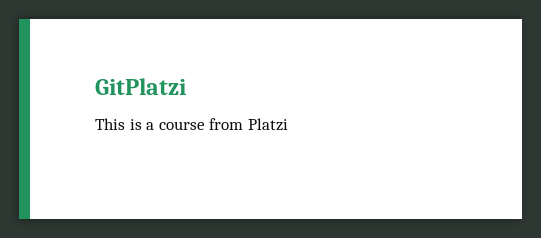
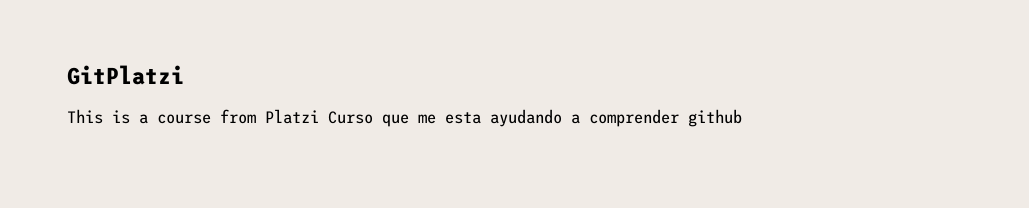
- This is a course from Platzi
+ This is a course from Platzi Curso que me esta ayudando a comprender github

